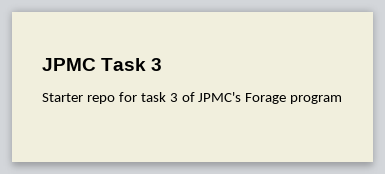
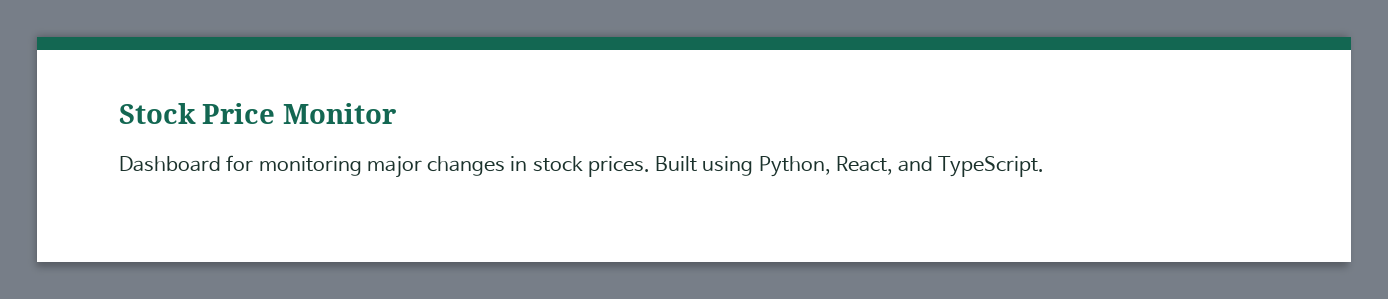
- JPMC Task 3
- Starter repo for task 3 of JPMC's Forage program
+ Stock Price Monitor
+ Dashboard for monitoring major changes in stock prices. Built using Python, React, and TypeScript.

